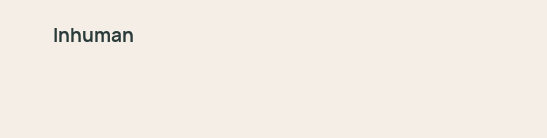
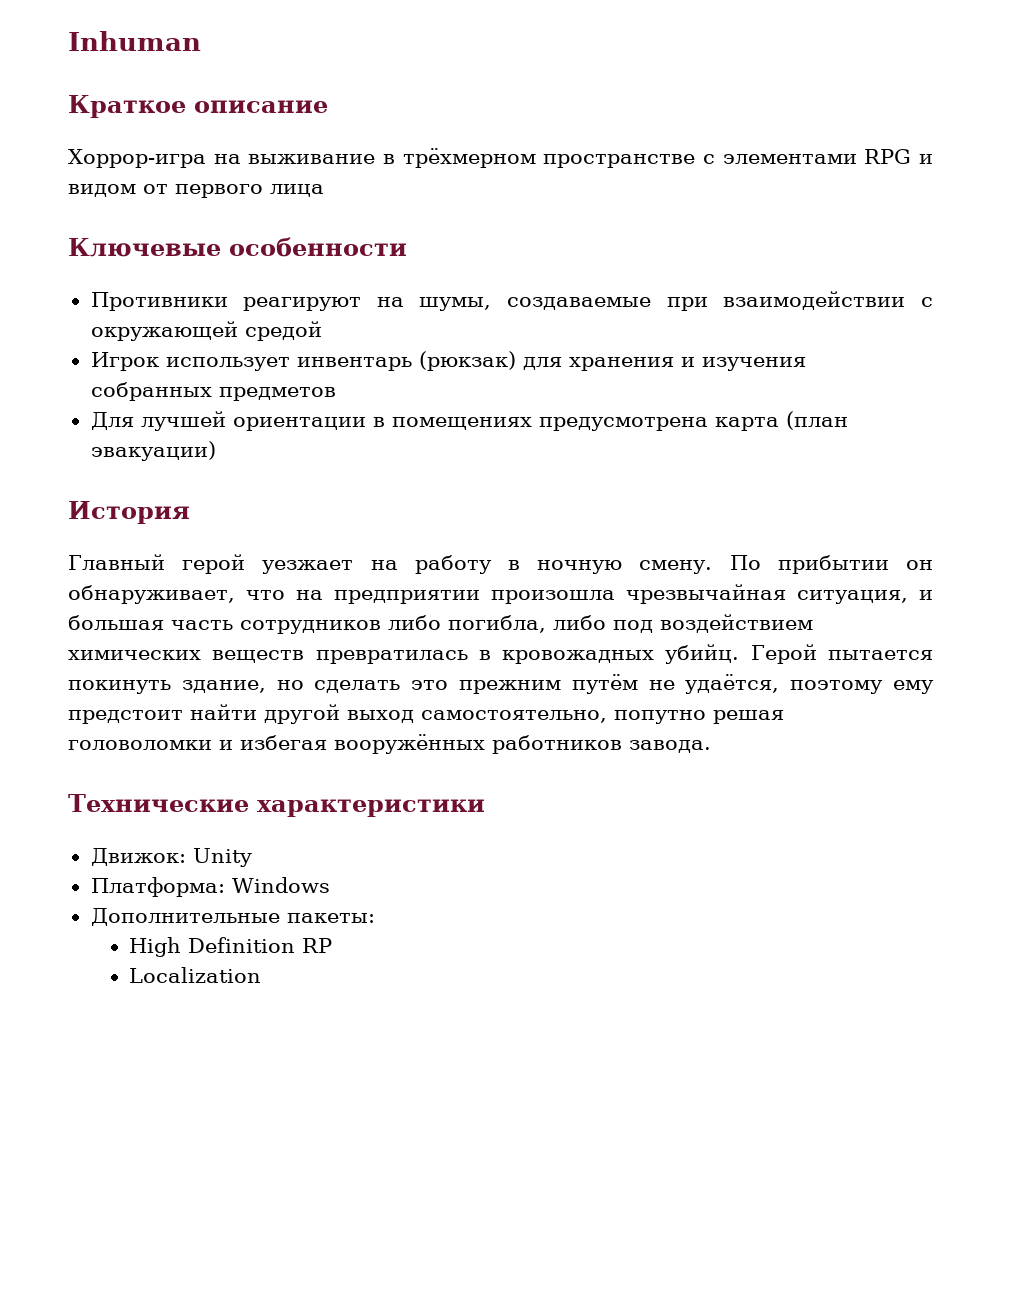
+ Краткое описание
+ Хоррор-игра на выживание в трёхмерном пространстве с элементами RPG и видом от первого лица
+ Ключевые особенности
+ Противники реагируют на шумы, создаваемые при взаимодействии с окружающей средой
+ Игрок использует инвентарь (рюкзак) для хранения и изучения собранных предметов
+ Для лучшей ориентации в помещениях предусмотрена карта (план эвакуации)
+ История
+ Главный герой уезжает на работу в ночную смену. По прибытии он обнаруживает, что на предприятии произошла чрезвычайная ситуация, и большая часть сотрудников либо погибла, либо под воздействием химических веществ превратилась в кровожадных убийц. Герой пытается покинуть здание, но сделать это прежним путём не удаётся, поэтому ему предстоит найти другой выход самостоятельно, попутно решая головоломки и избегая вооружённых работников завода.
+ Технические характеристики
+ Движок: Unity
+ Платформа: Windows
+ Дополнительные пакеты:
+ High Definition RP
+ Localization

